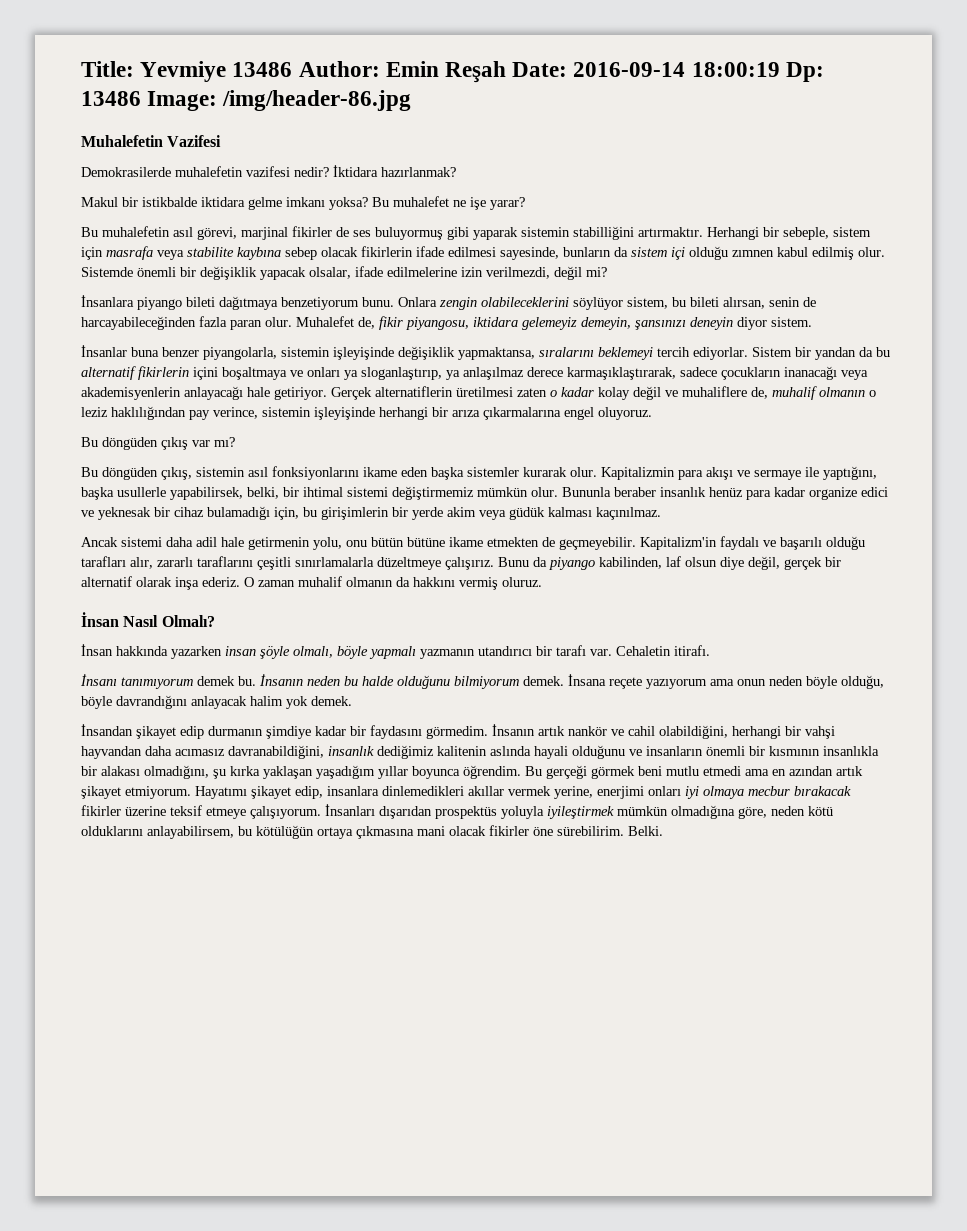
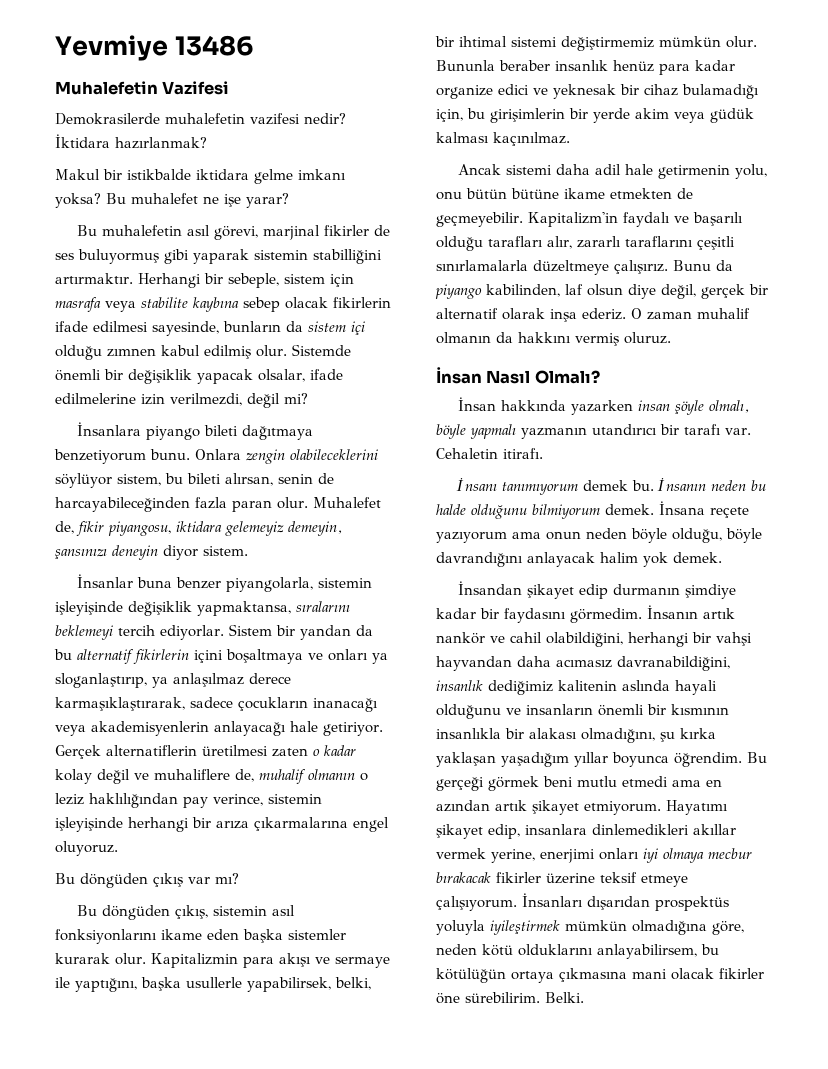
- Title: Yevmiye 13486 Author: Emin Reşah Date: 2016-09-14 18:00:19 Dp: 13486 Image: /img/header-86.jpg
+ Yevmiye 13486

